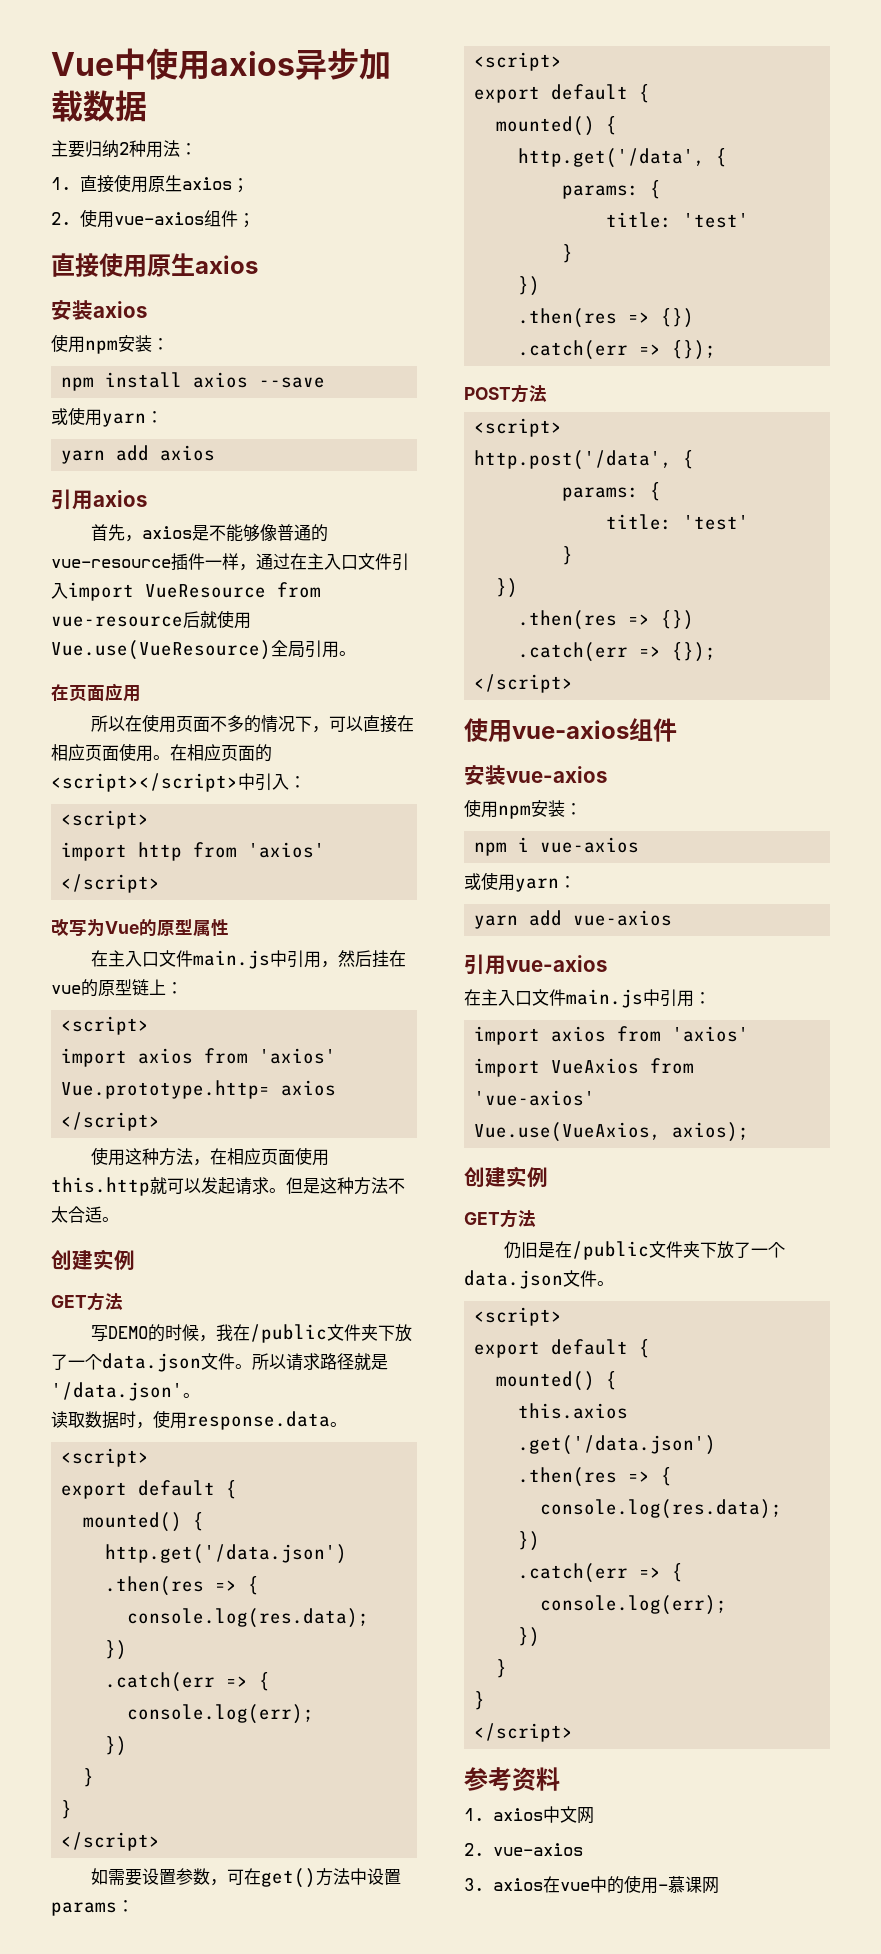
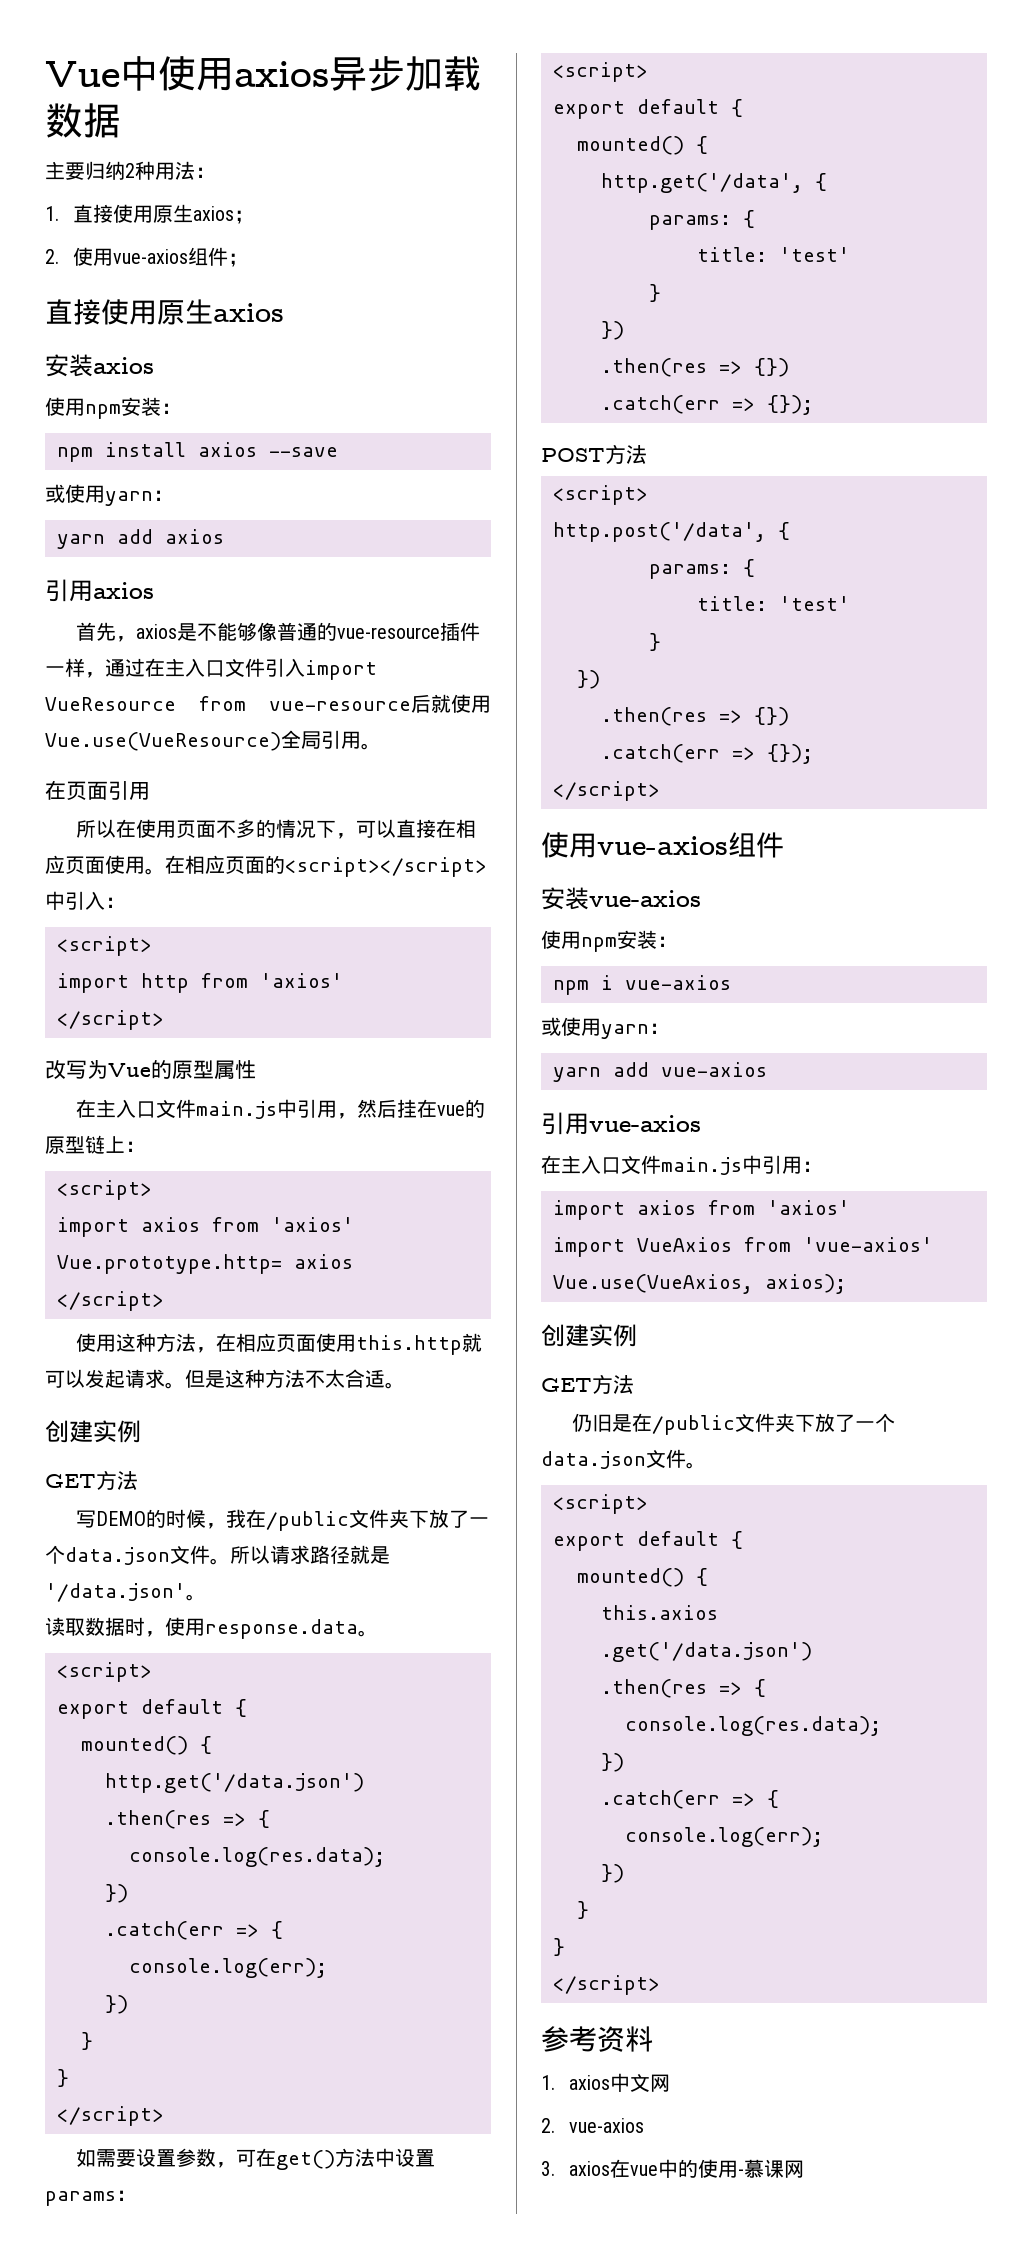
- 在页面应用
+ 在页面引用

